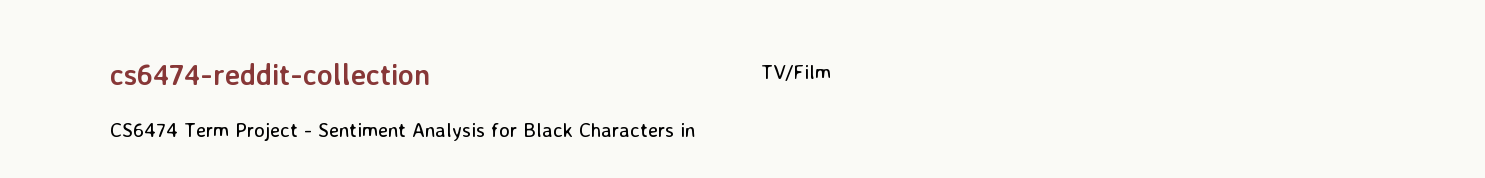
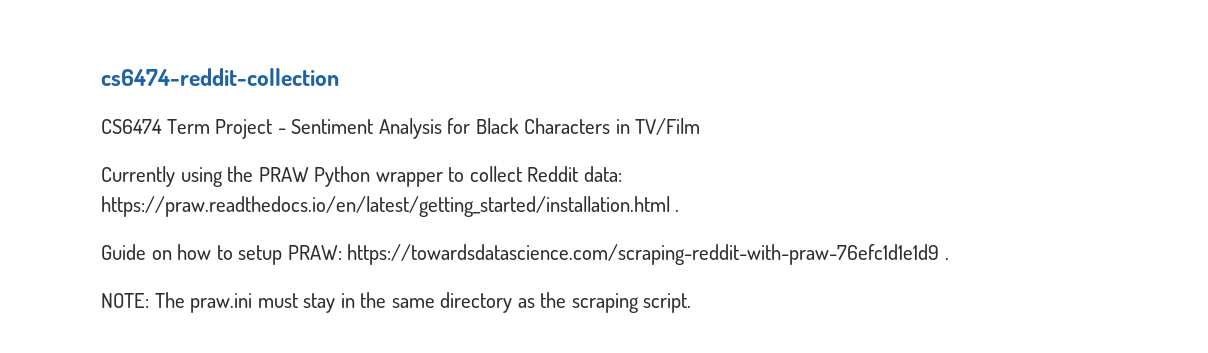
+ Currently using the PRAW Python wrapper to collect Reddit data: https://praw.readthedocs.io/en/latest/getting_started/installation.html .
+ Guide on how to setup PRAW: https://towardsdatascience.com/scraping-reddit-with-praw-76efc1d1e1d9 .
+ NOTE: The praw.ini must stay in the same directory as the scraping script.

